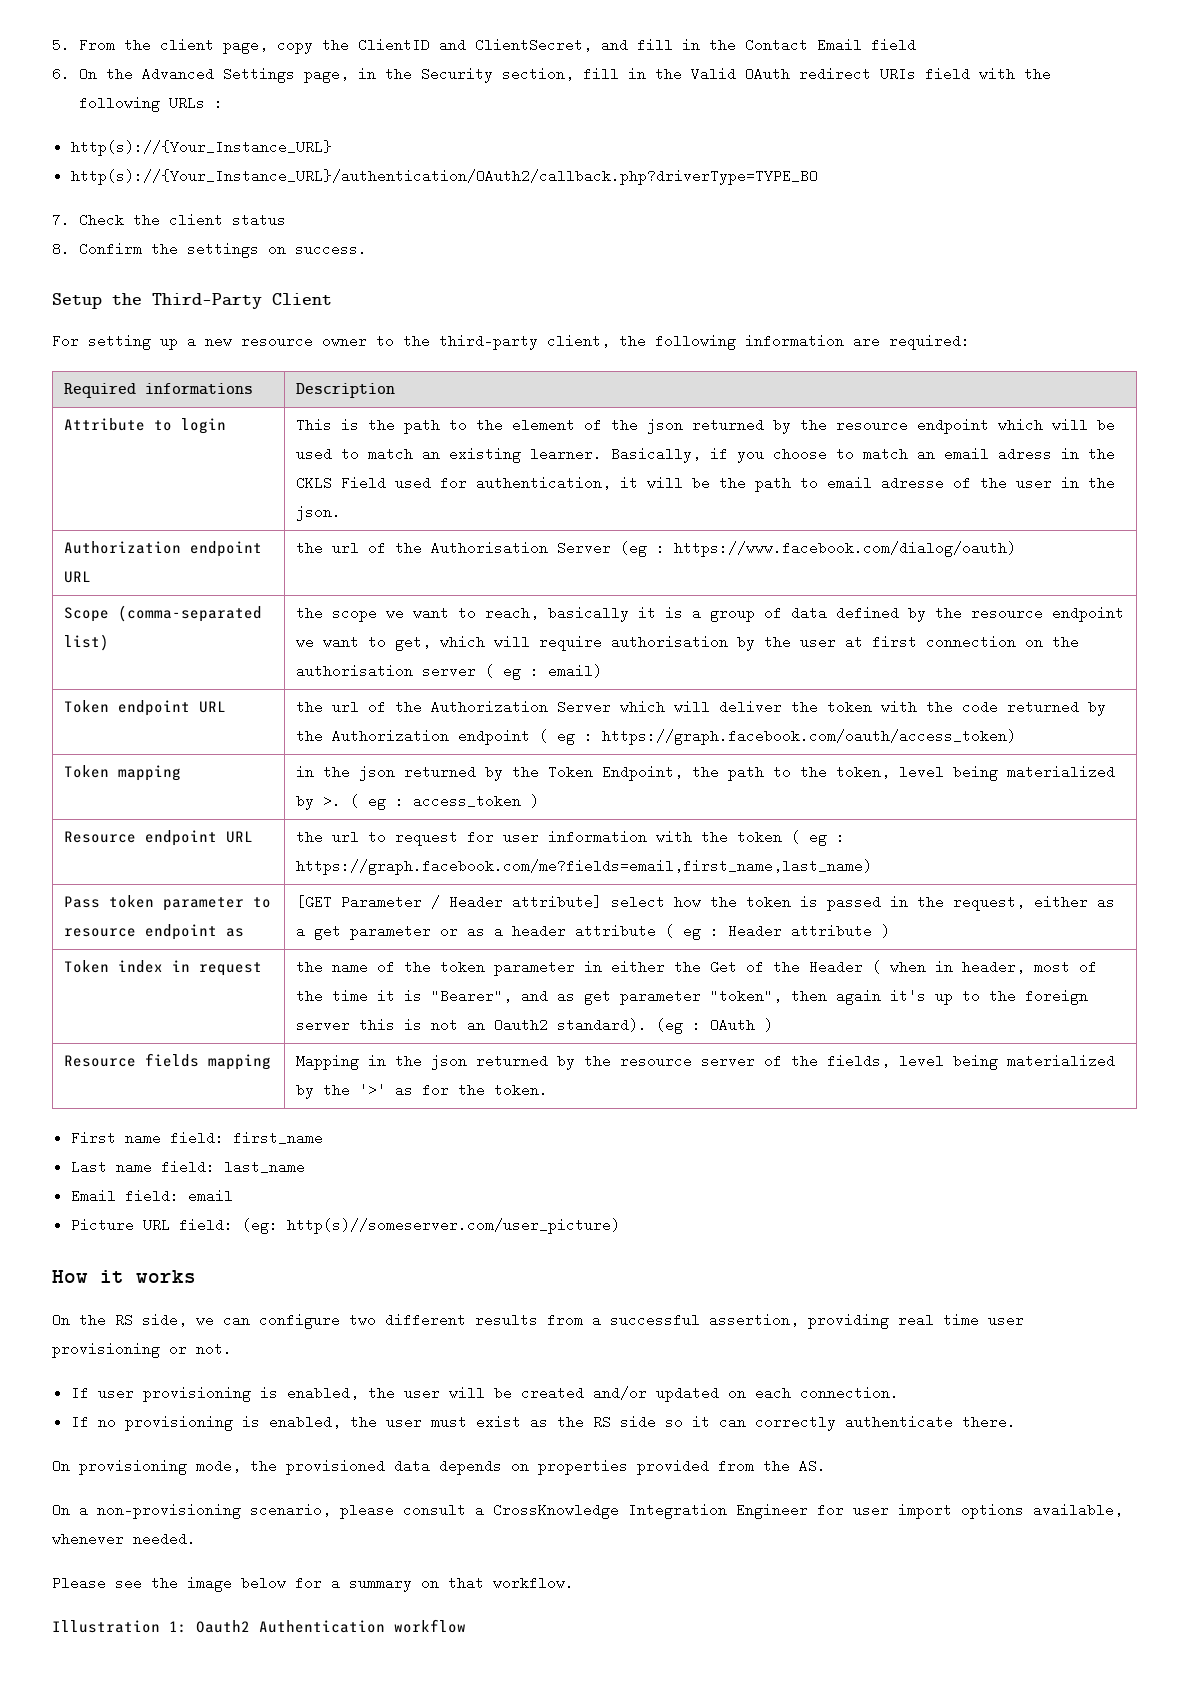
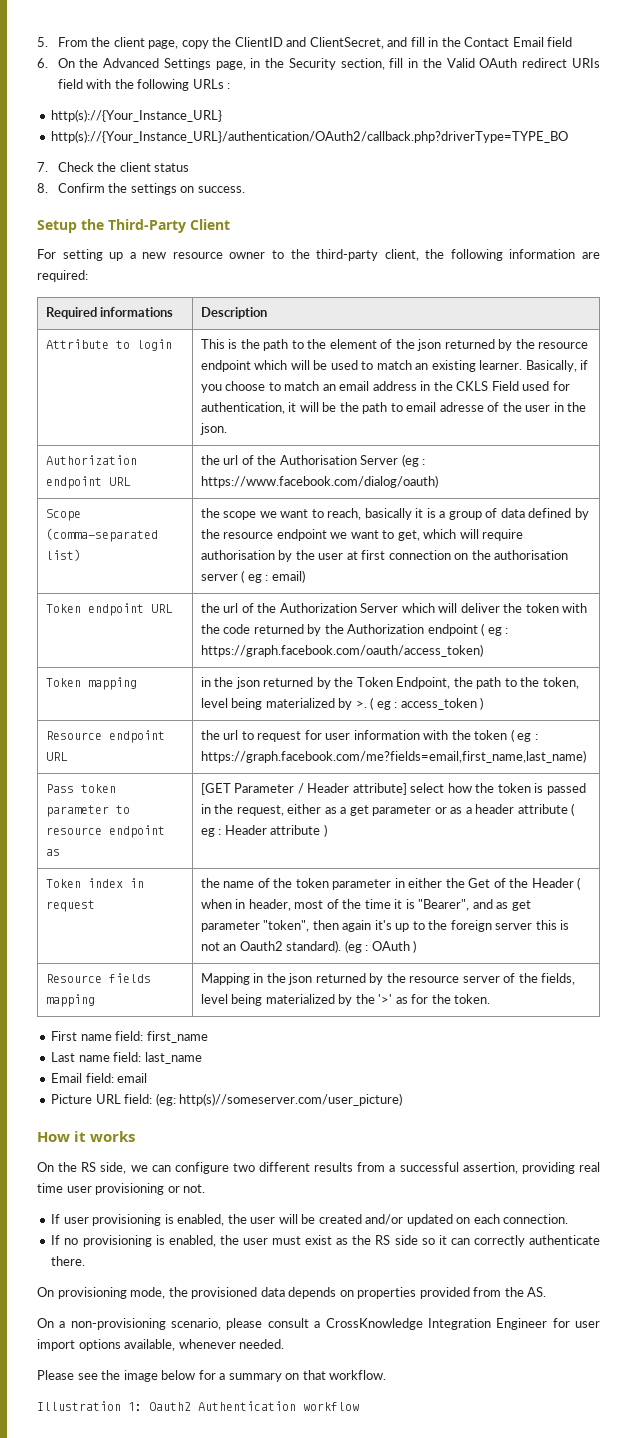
- Basically, if you choose to match an email adress in the CKLS Field used for authentication, it will be the path to email adresse of the user in the json.
+ Basically, if you choose to match an email address in the CKLS Field used for authentication, it will be the path to email adresse of the user in the json.

